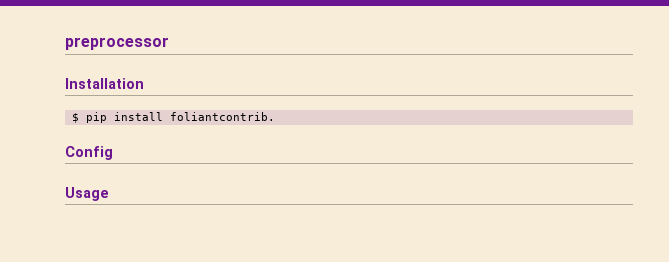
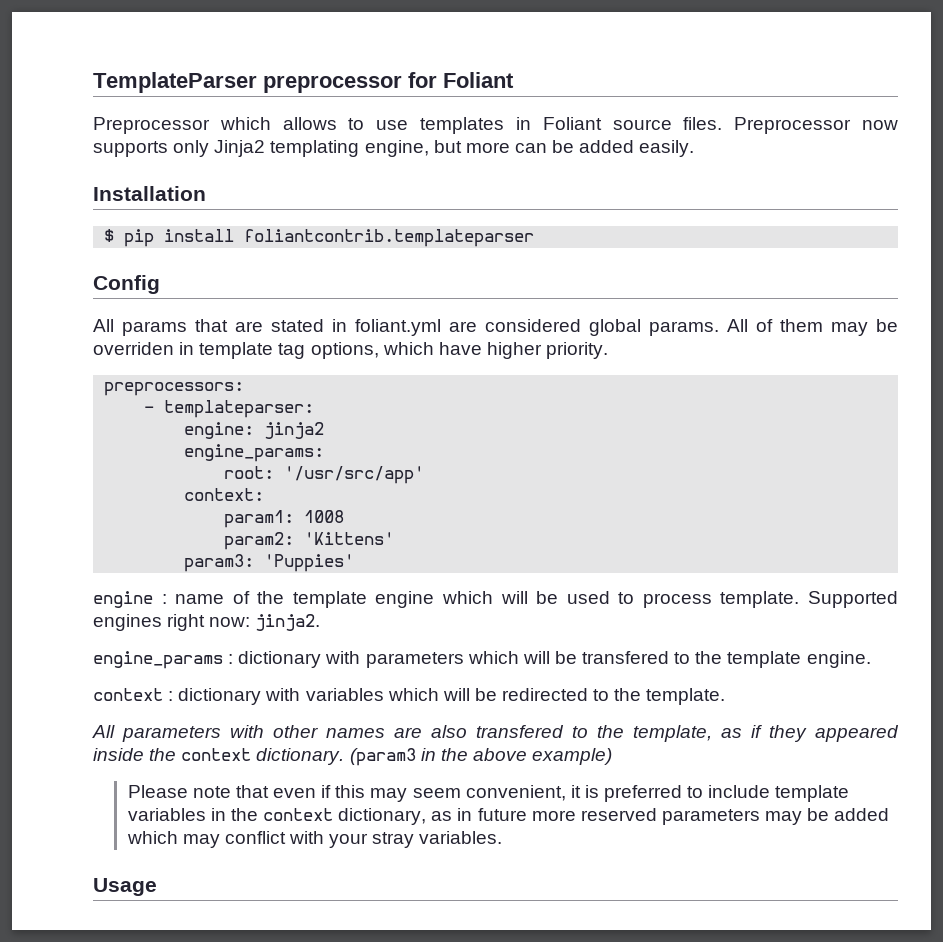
- preprocessor
+ TemplateParser preprocessor for Foliant
+ Preprocessor which allows to use templates in Foliant source files. Preprocessor now supports only Jinja2 templating engine, but more can be added easily.
- $ pip install foliantcontrib.
+ $ pip install foliantcontrib.templateparser
+ All params that are stated in foliant.yml are considered global params. All of them may be overriden in template tag options, which have higher priority.
+ preprocessors:
+ - templateparser:
+ engine: jinja2
+ engine_params:
+ root: '/usr/src/app'
+ context:
+ param1: 1008
+ param2: 'Kittens'
+ param3: 'Puppies'
+ engine : name of the template engine which will be used to process template. Supported engines right now: jinja2.
+ engine_params : dictionary with parameters which will be transfered to the template engine.
+ context : dictionary with variables which will be redirected to the template.
+ All parameters with other names are also transfered to the template, as if they appeared inside the context dictionary. (param3 in the above example)
+ Please note that even if this may seem convenient, it is preferred to include template variables in the context dictionary, as in future more reserved parameters may be added which may conflict with your stray variables.

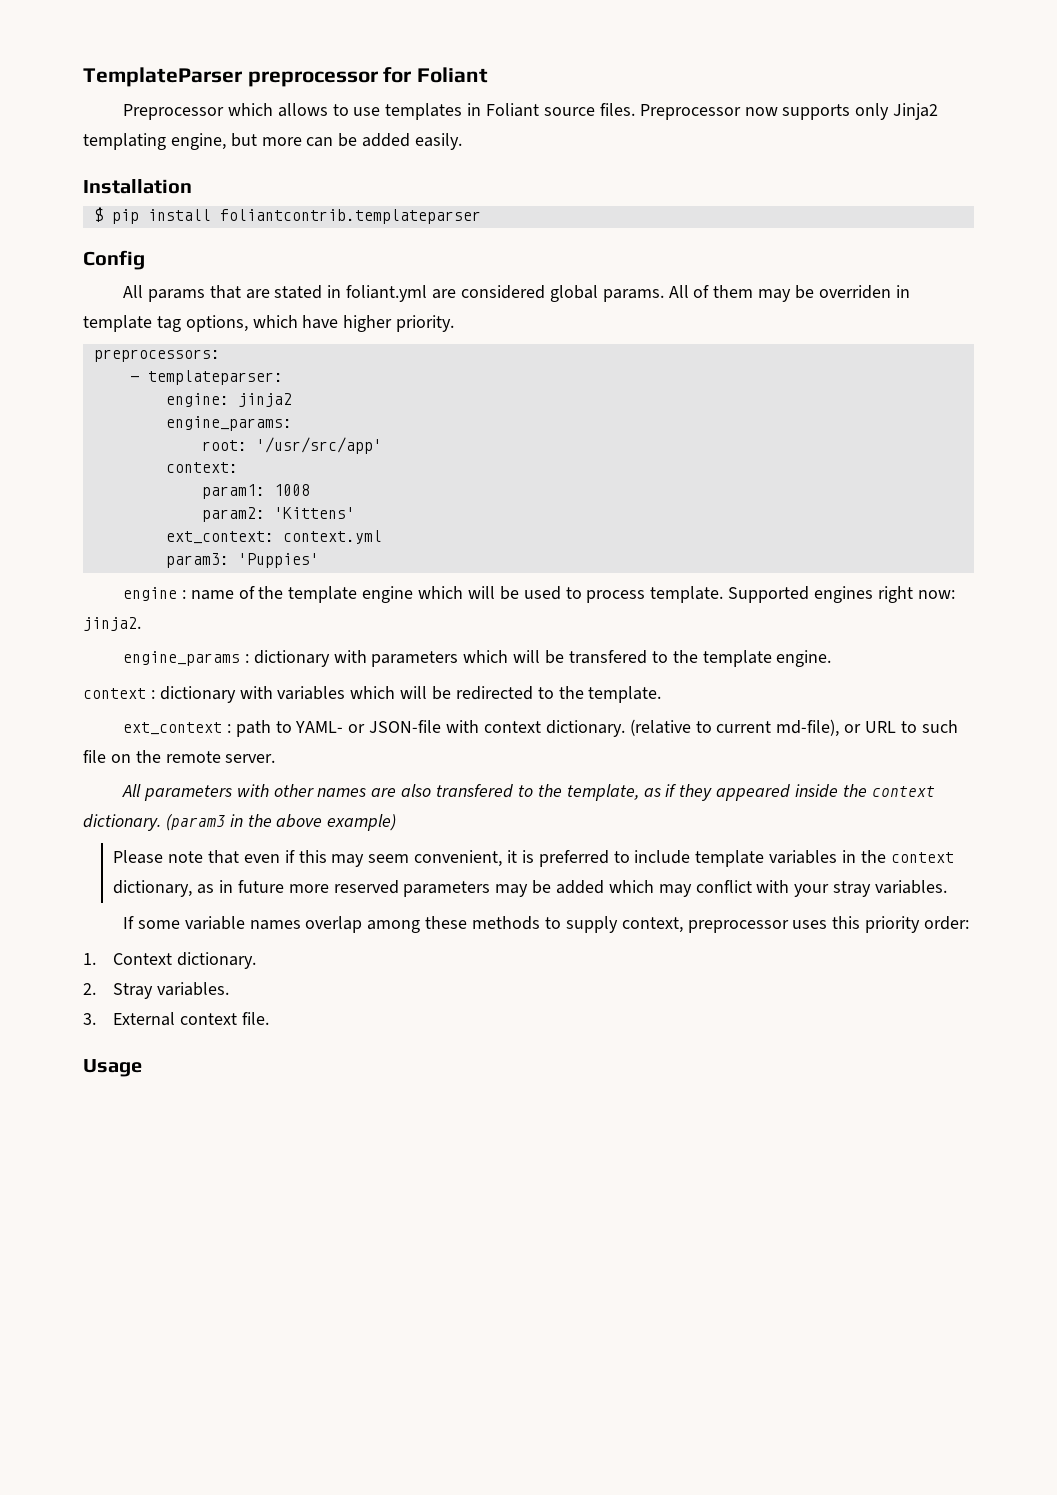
+ ext_context: context.yml
+ ext_context : path to YAML- or JSON-file with context dictionary. (relative to current md-file), or URL to such file on the remote server.
+ If some variable names overlap among these methods to supply context, preprocessor uses this priority order:
+ 1. Context dictionary.
+ 2. Stray variables.
+ 3. External context file.

